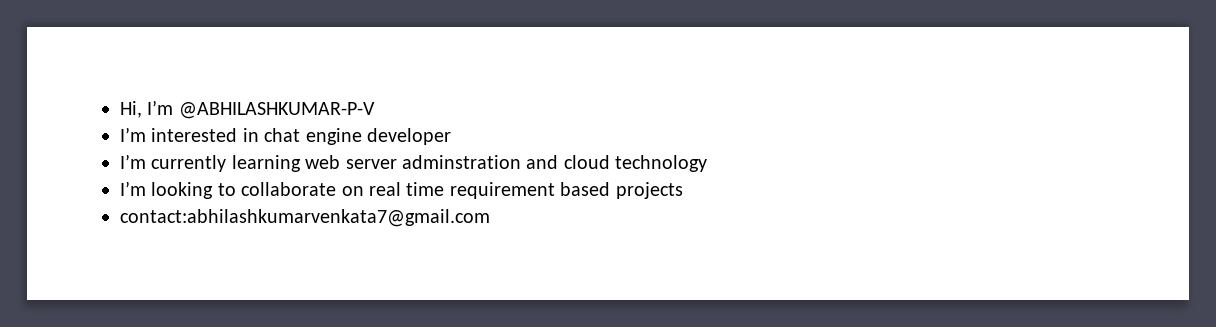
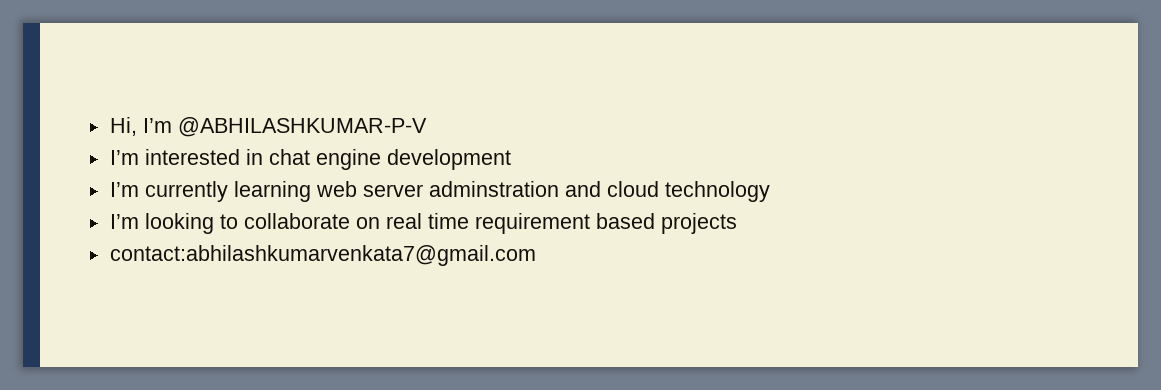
- I’m interested in chat engine developer
+ I’m interested in chat engine development

